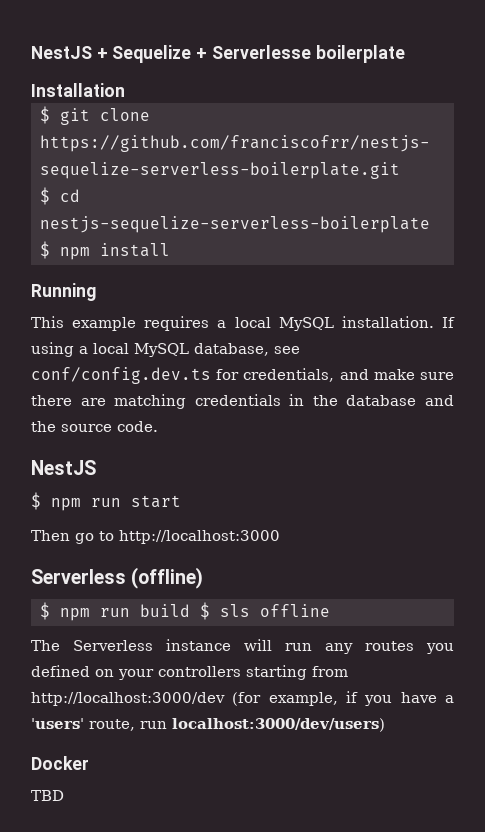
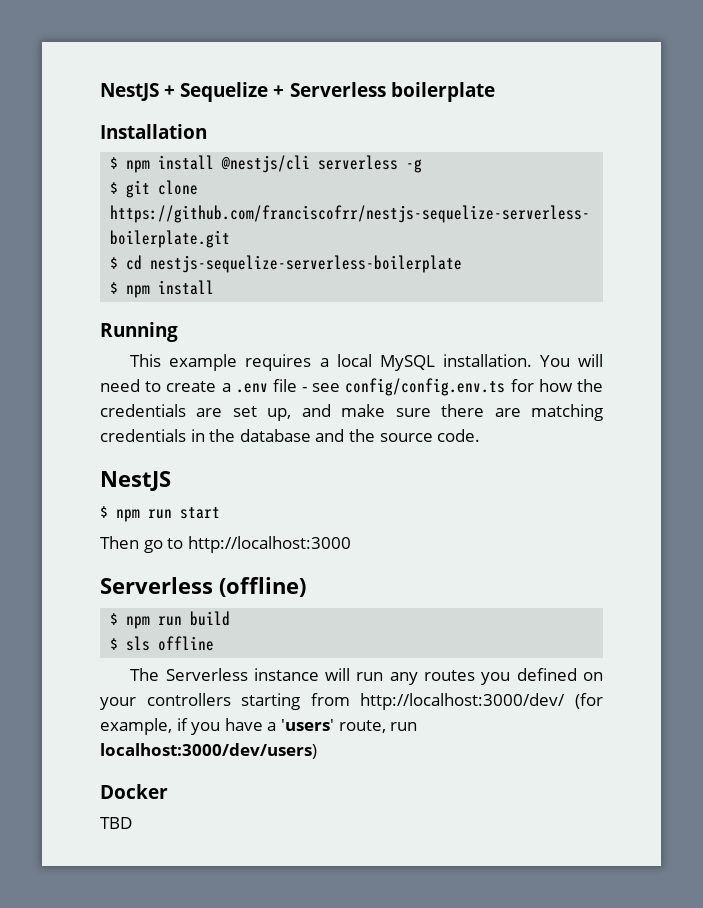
- NestJS + Sequelize + Serverlesse boilerplate
+ NestJS + Sequelize + Serverless boilerplate
+ $ npm install @nestjs/cli serverless -g
- If using a local MySQL database, see conf/config.dev.ts for credentials, and make sure there are matching credentials in the database and the source code.
+ You will need to create a .env file - see config/config.env.ts for how the credentials are set up, and make sure there are matching credentials in the database and the source code.
- $ npm run build $ sls offline
+ $ npm run build
+ $ sls offline
- The Serverless instance will run any routes you defined on your controllers starting from http://localhost:3000/dev (for example, if you have a 'users' route, run localhost:3000/dev/users)
+ The Serverless instance will run any routes you defined on your controllers starting from http://localhost:3000/dev/ (for example, if you have a 'users' route, run localhost:3000/dev/users)

